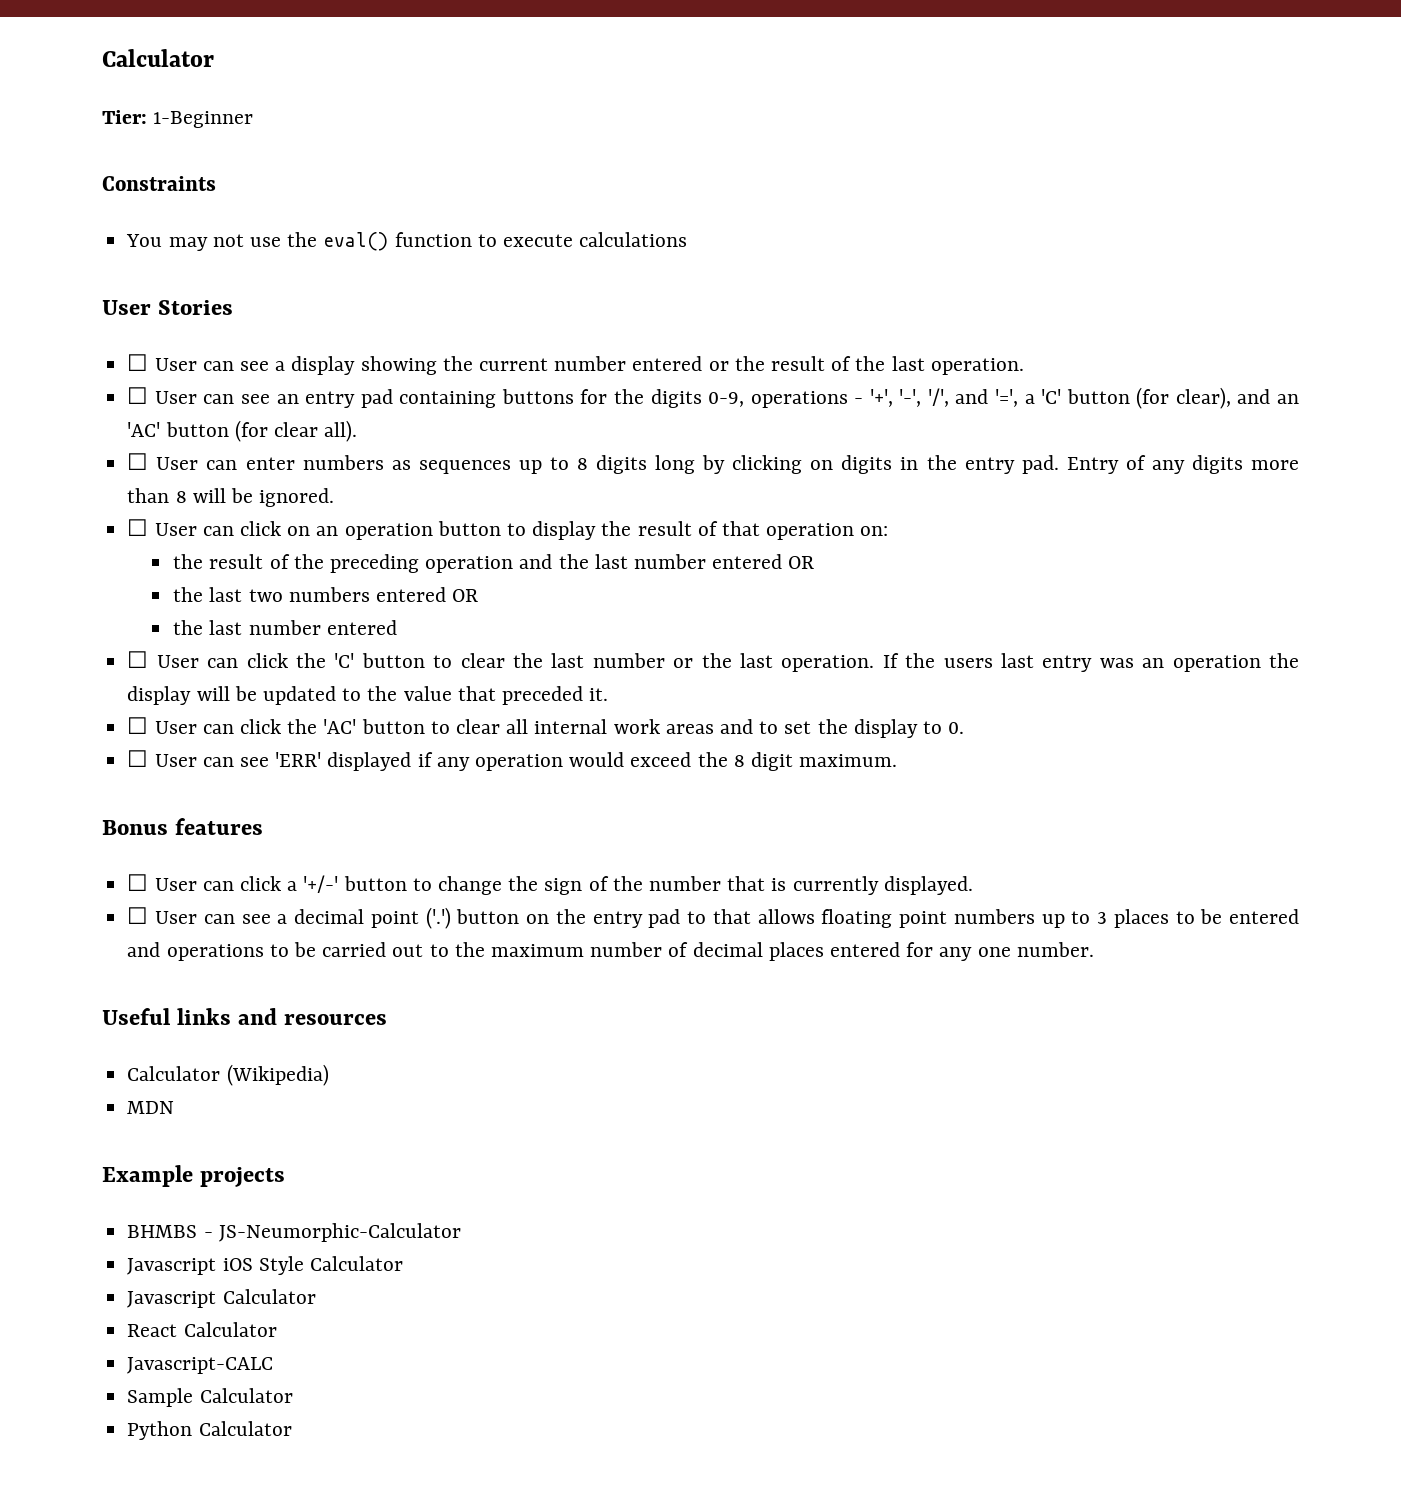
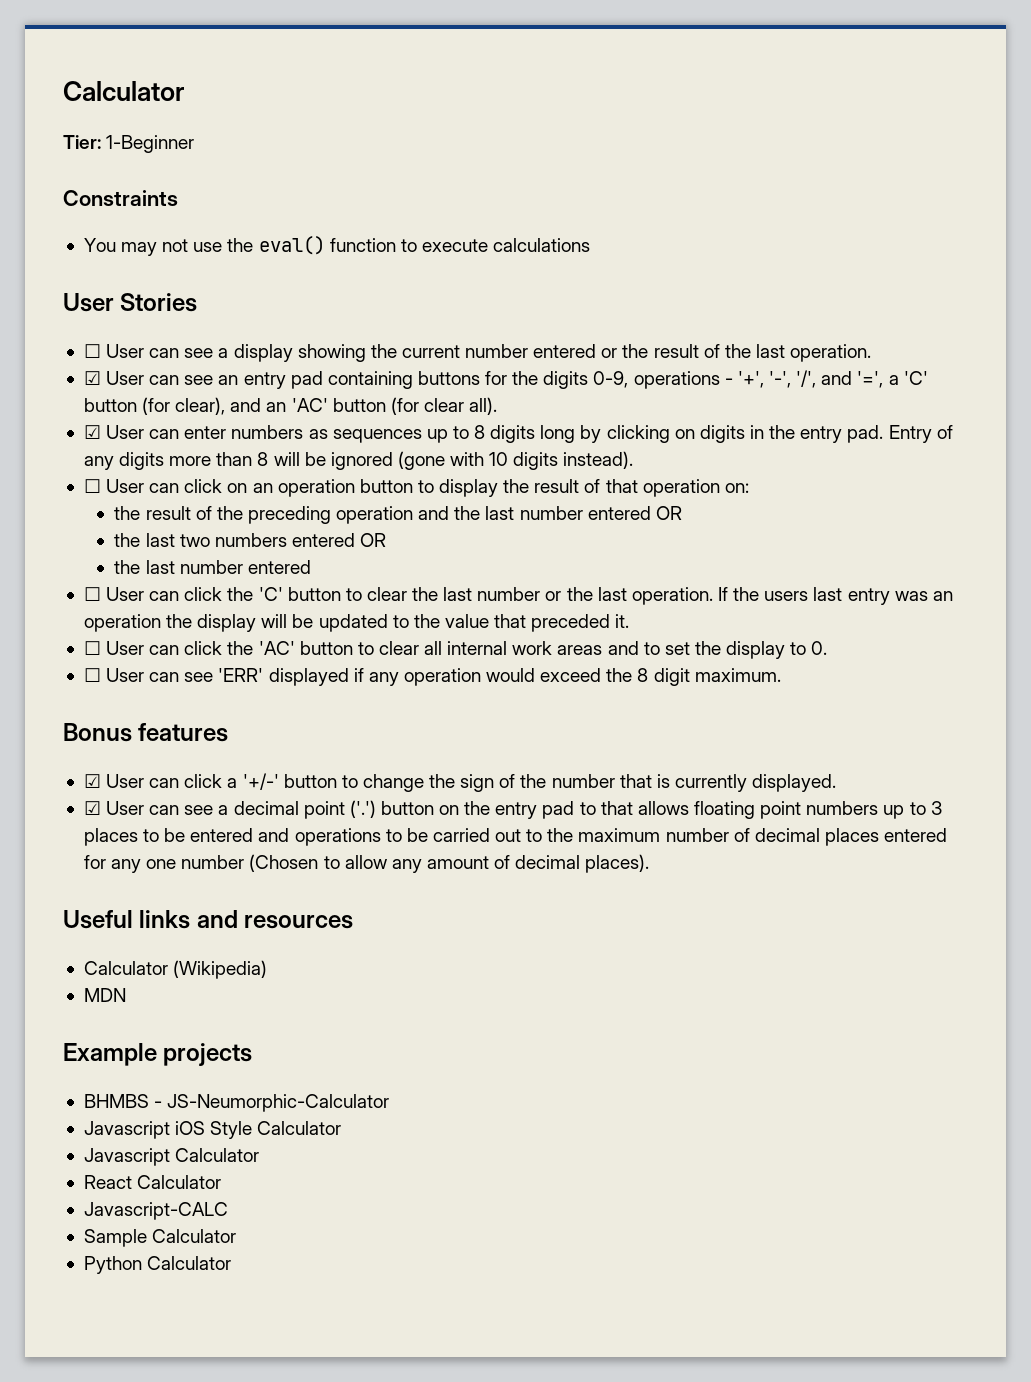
- ☐ User can see an entry pad containing buttons for the digits 0-9, operations - '+', '-', '/', and '=', a 'C' button (for clear), and an 'AC' button (for clear all).
+ ☑ User can see an entry pad containing buttons for the digits 0-9, operations - '+', '-', '/', and '=', a 'C' button (for clear), and an 'AC' button (for clear all).
- ☐ User can enter numbers as sequences up to 8 digits long by clicking on digits in the entry pad.
+ ☑ User can enter numbers as sequences up to 8 digits long by clicking on digits in the entry pad.
- Entry of any digits more than 8 will be ignored.
+ Entry of any digits more than 8 will be ignored (gone with 10 digits instead).
- ☐ User can click a '+/-' button to change the sign of the number that is currently displayed.
+ ☑ User can click a '+/-' button to change the sign of the number that is currently displayed.
- ☐ User can see a decimal point ('.') button on the entry pad to that allows floating point numbers up to 3 places to be entered and operations to be carried out to the maximum number of decimal places entered for any one number.
+ ☑ User can see a decimal point ('.') button on the entry pad to that allows floating point numbers up to 3 places to be entered and operations to be carried out to the maximum number of decimal places entered for any one number (Chosen to allow any amount of decimal places).

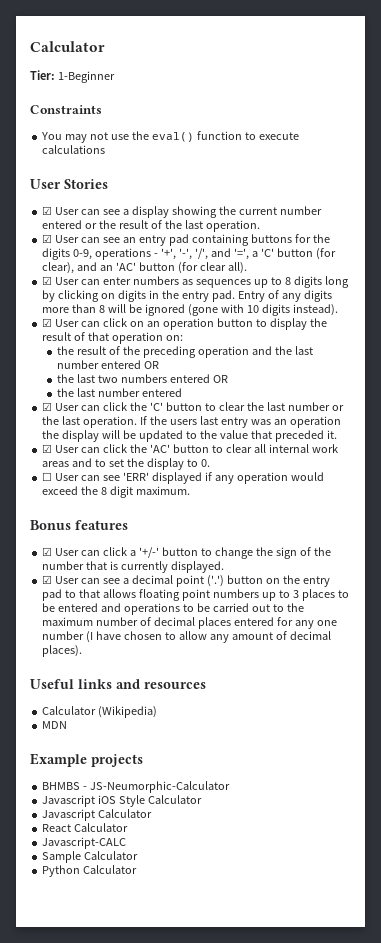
- ☐ User can see a display showing the current number entered or the result of the last operation.
+ ☑ User can see a display showing the current number entered or the result of the last operation.
- ☐ User can click on an operation button to display the result of that operation on:
+ ☑ User can click on an operation button to display the result of that operation on:
- ☐ User can click the 'C' button to clear the last number or the last operation.
+ ☑ User can click the 'C' button to clear the last number or the last operation.
- ☐ User can click the 'AC' button to clear all internal work areas and to set the display to 0.
+ ☑ User can click the 'AC' button to clear all internal work areas and to set the display to 0.
- ☑ User can see a decimal point ('.') button on the entry pad to that allows floating point numbers up to 3 places to be entered and operations to be carried out to the maximum number of decimal places entered for any one number (Chosen to allow any amount of decimal places).
+ ☑ User can see a decimal point ('.') button on the entry pad to that allows floating point numbers up to 3 places to be entered and operations to be carried out to the maximum number of decimal places entered for any one number (I have chosen to allow any amount of decimal places).

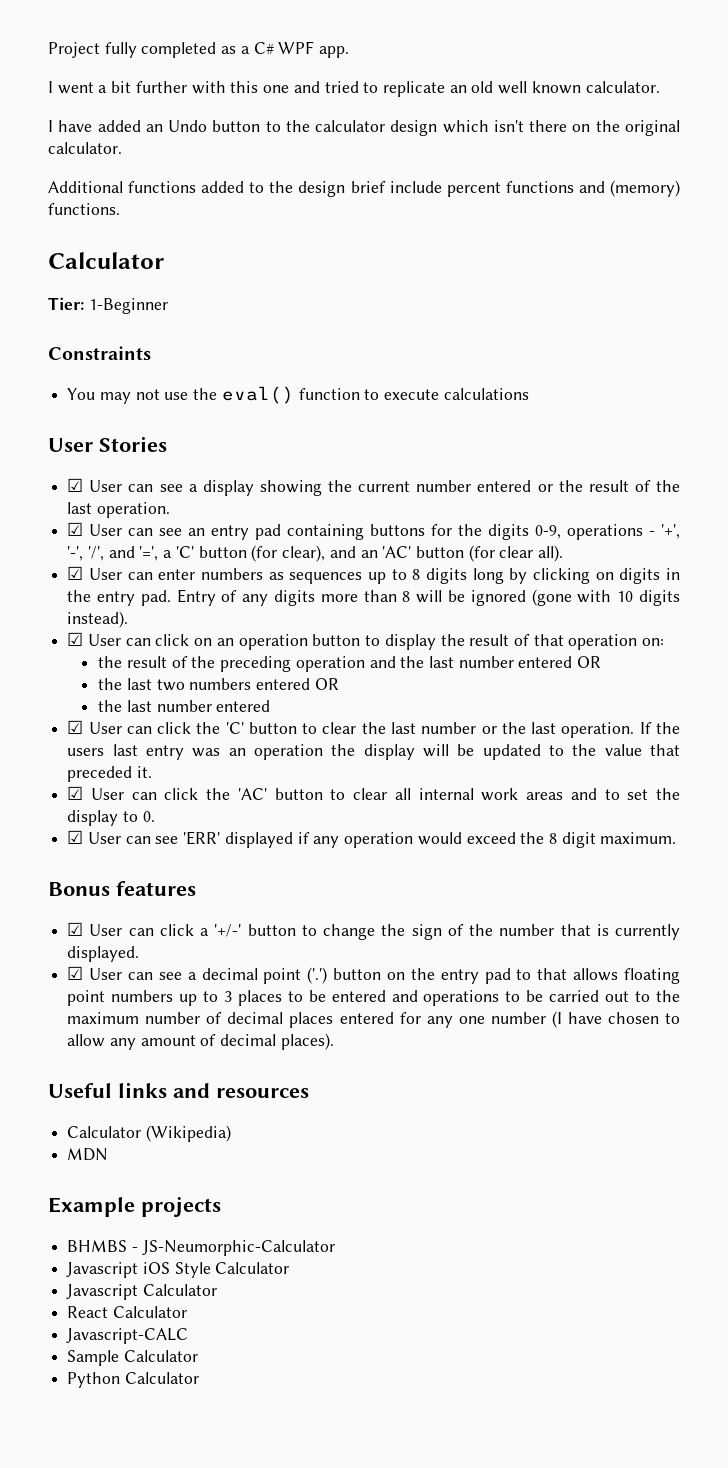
+ Project fully completed as a C# WPF app.
+ I went a bit further with this one and tried to replicate an old well known calculator.
+ I have added an Undo button to the calculator design which isn't there on the original calculator.
+ Additional functions added to the design brief include percent functions and (memory) functions.
- ☐ User can see 'ERR' displayed if any operation would exceed the 8 digit maximum.
+ ☑ User can see 'ERR' displayed if any operation would exceed the 8 digit maximum.

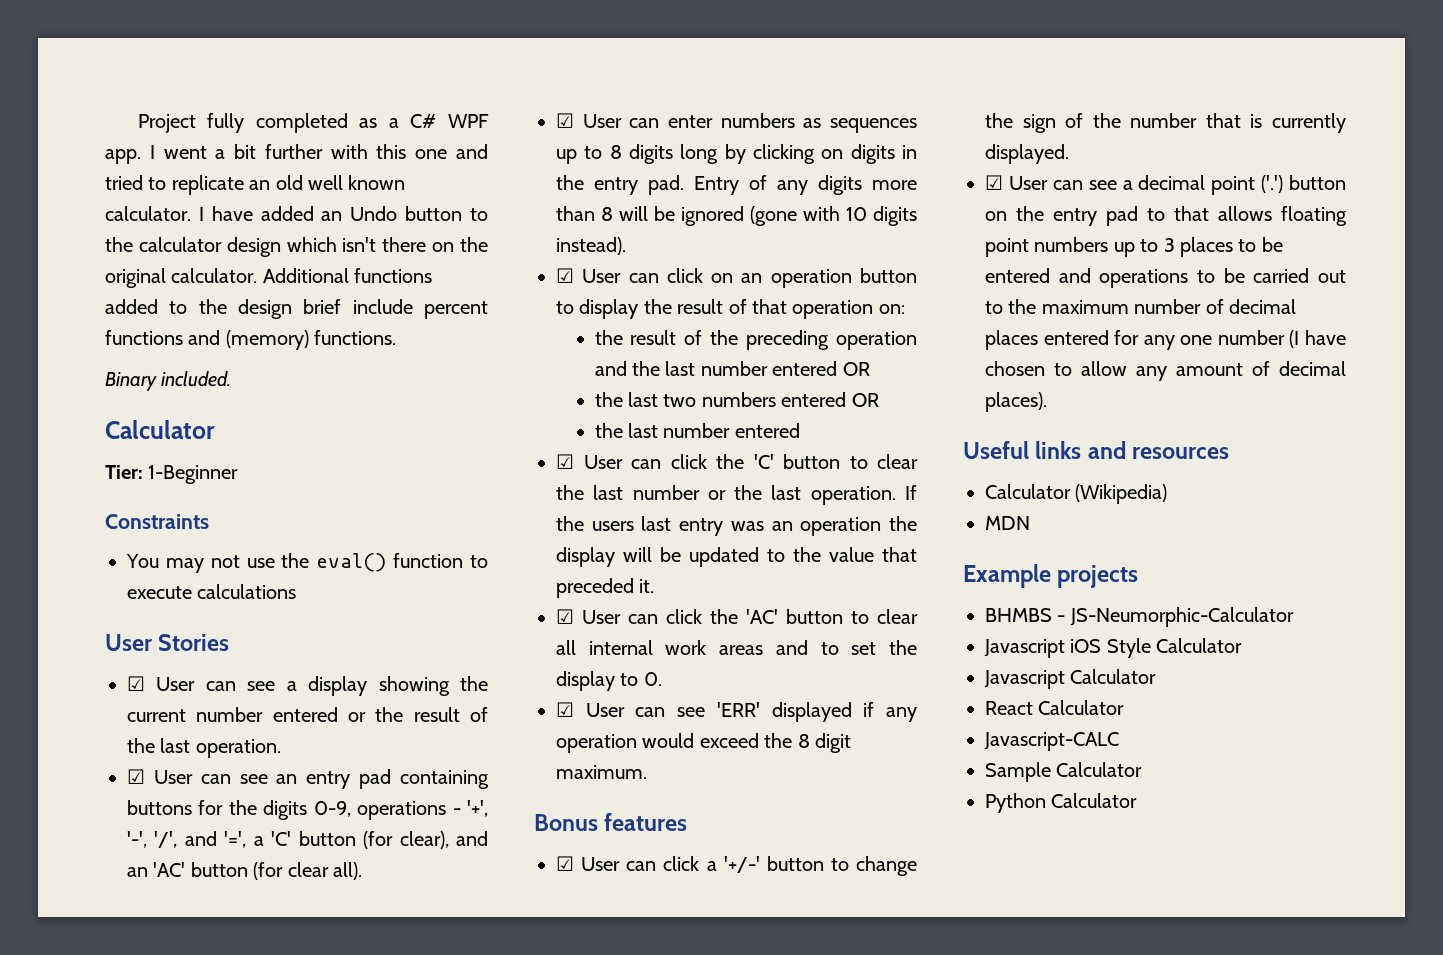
- Project fully completed as a C# WPF app.
- I went a bit further with this one and tried to replicate an old well known calculator.
- I have added an Undo button to the calculator design which isn't there on the original calculator.
- Additional functions added to the design brief include percent functions and (memory) functions.
+ Project fully completed as a C# WPF app. I went a bit further with this one and tried to replicate an old well known calculator. I have added an Undo button to the calculator design which isn't there on the original calculator. Additional functions added to the design brief include percent functions and (memory) functions.
+ Binary included.

